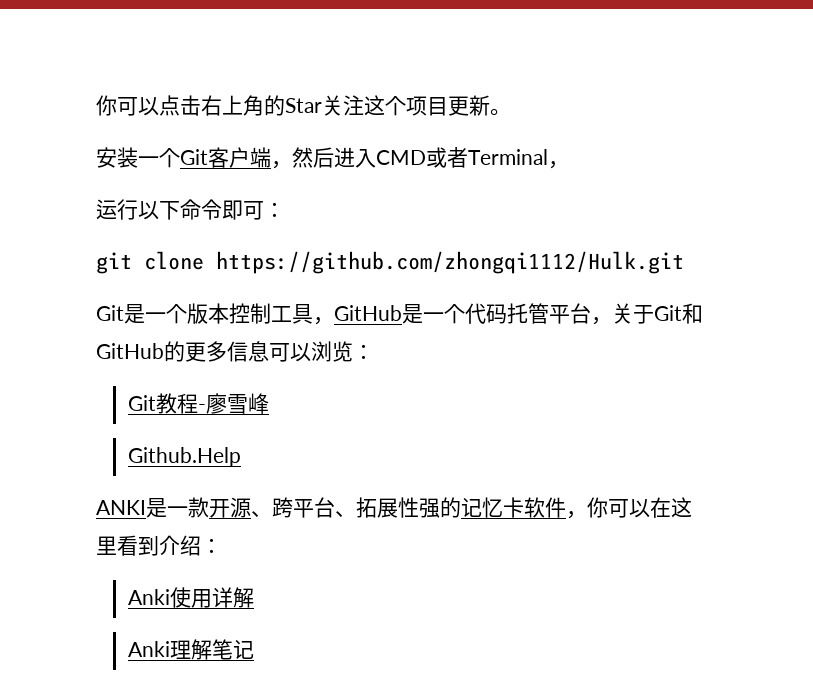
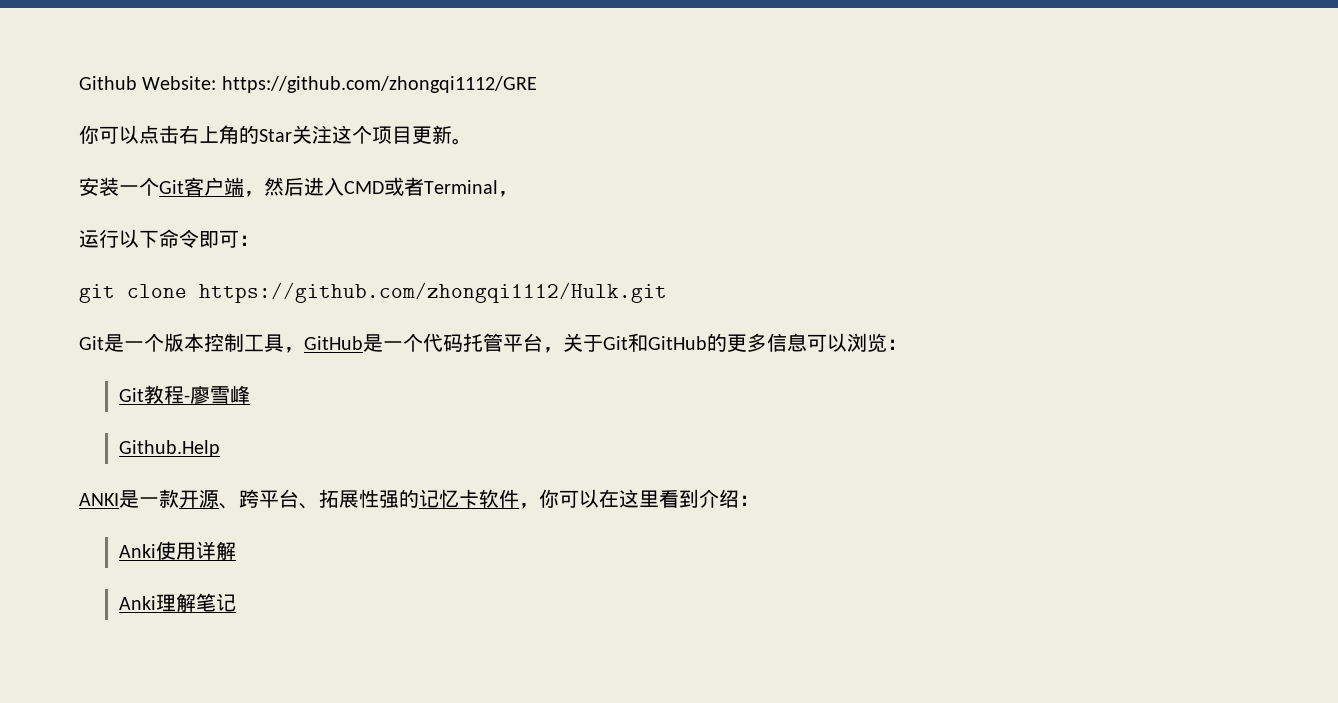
+ Github Website: https://github.com/zhongqi1112/GRE

